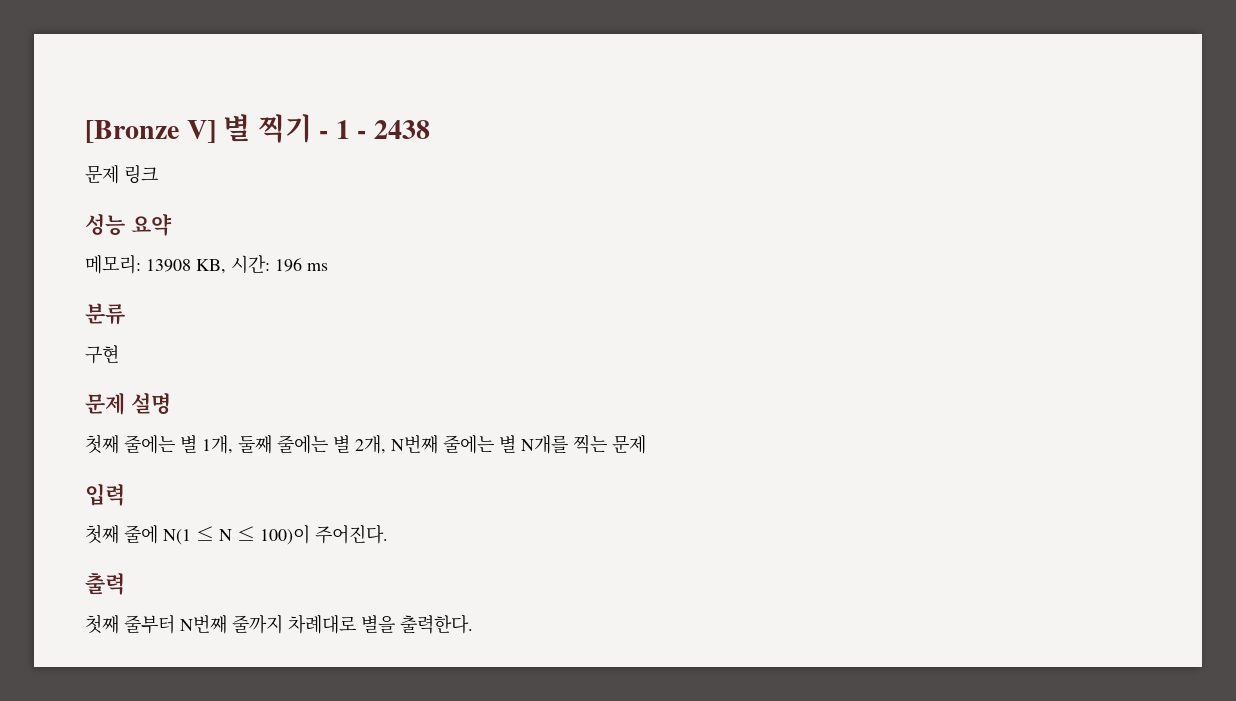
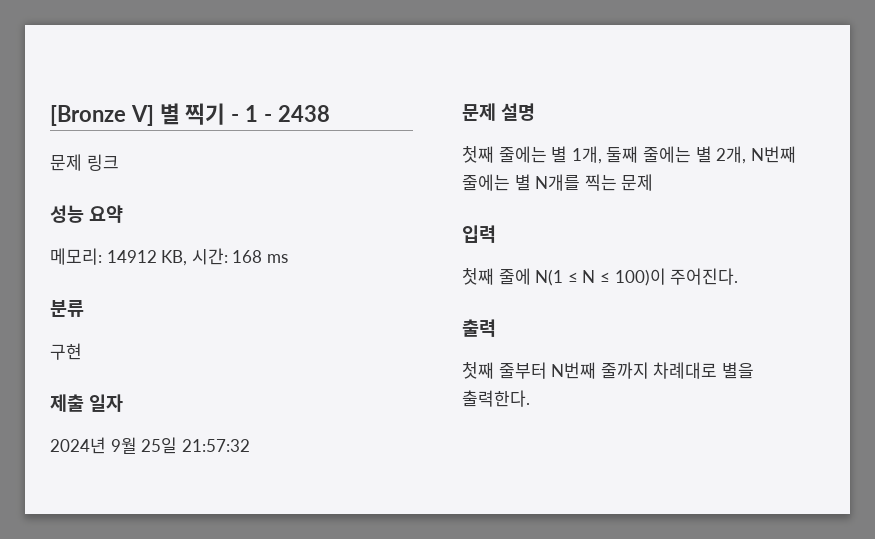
- 메모리: 13908 KB, 시간: 196 ms
+ 메모리: 14912 KB, 시간: 168 ms
+ 제출 일자
+ 2024년 9월 25일 21:57:32

